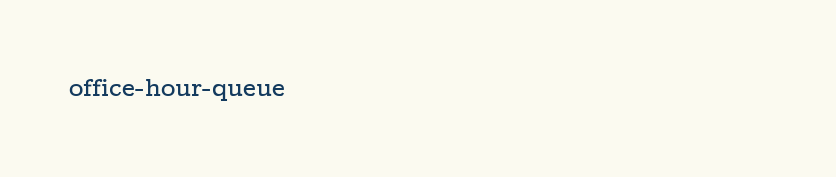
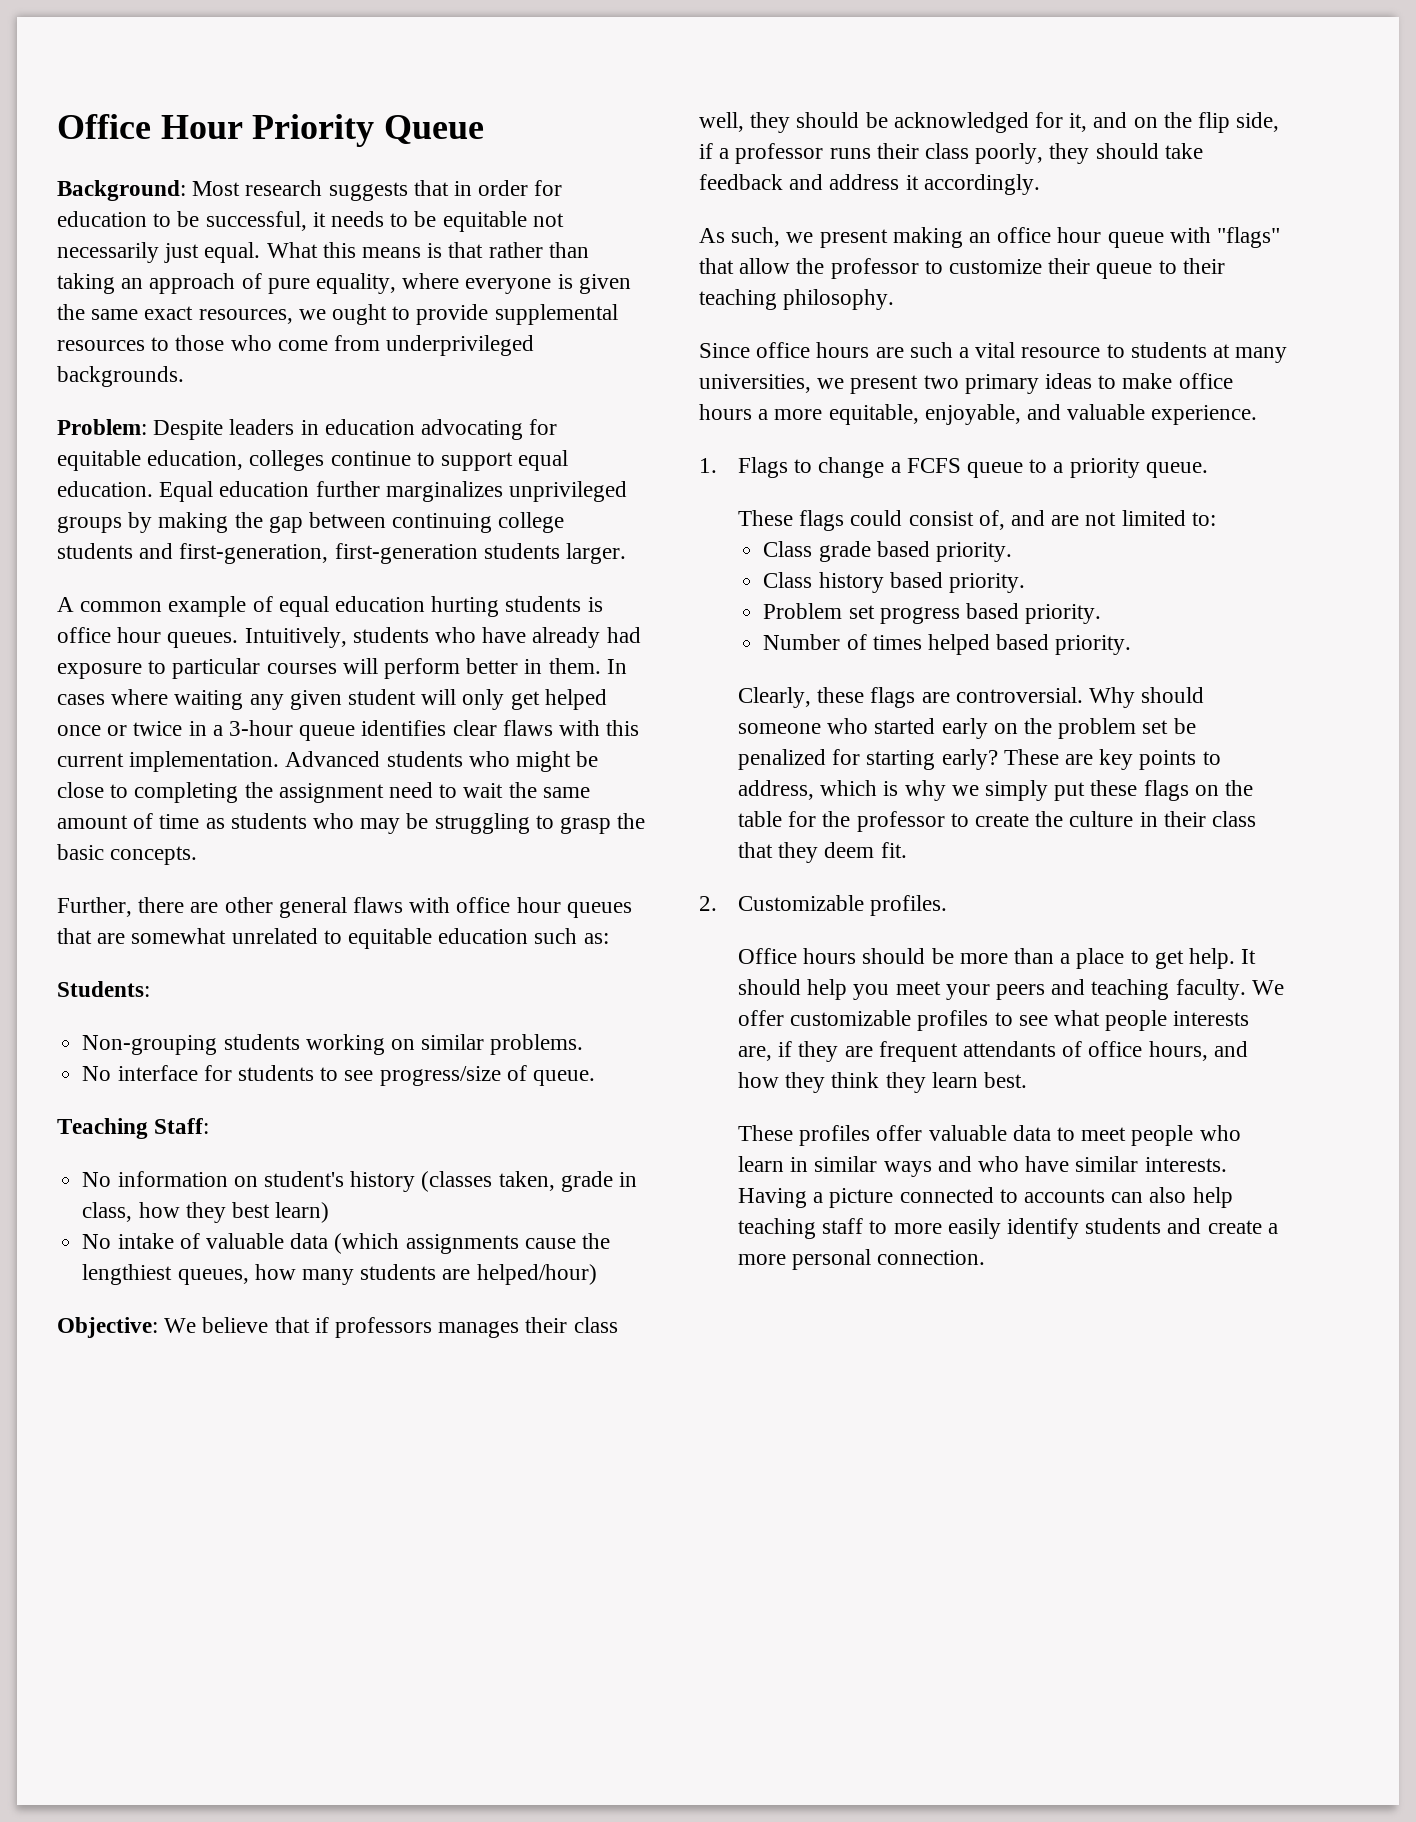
- office-hour-queue
+ Office Hour Priority Queue
+ Background: Most research suggests that in order for education to be successful, it needs to be equitable not necessarily just equal. What this means is that rather than taking an approach of pure equality, where everyone is given the same exact resources, we ought to provide supplemental resources to those who come from underprivileged backgrounds.
+ Problem: Despite leaders in education advocating for equitable education, colleges continue to support equal education. Equal education further marginalizes unprivileged groups by making the gap between continuing college students and first-generation, first-generation students larger.
+ A common example of equal education hurting students is office hour queues. Intuitively, students who have already had exposure to particular courses will perform better in them. In cases where waiting any given student will only get helped once or twice in a 3-hour queue identifies clear flaws with this current implementation. Advanced students who might be close to completing the assignment need to wait the same amount of time as students who may be struggling to grasp the basic concepts.
+ Further, there are other general flaws with office hour queues that are somewhat unrelated to equitable education such as:
+ Students:
+ Non-grouping students working on similar problems.
+ No interface for students to see progress/size of queue.
+ Teaching Staff:
+ No information on student's history (classes taken, grade in class, how they best learn)
+ No intake of valuable data (which assignments cause the lengthiest queues, how many students are helped/hour)
+ Objective: We believe that if professors manages their class well, they should be acknowledged for it, and on the flip side, if a professor runs their class poorly, they should take feedback and address it accordingly.
+ As such, we present making an office hour queue with "flags" that allow the professor to customize their queue to their teaching philosophy.
+ Since office hours are such a vital resource to students at many universities, we present two primary ideas to make office hours a more equitable, enjoyable, and valuable experience.
+ 1. Flags to change a FCFS queue to a priority queue.
+ These flags could consist of, and are not limited to:
+ Class grade based priority.
+ Class history based priority.
+ Problem set progress based priority.
+ Number of times helped based priority.
+ Clearly, these flags are controversial. Why should someone who started early on the problem set be penalized for starting early? These are key points to address, which is why we simply put these flags on the table for the professor to create the culture in their class that they deem fit.
+ 2. Customizable profiles.
+ Office hours should be more than a place to get help. It should help you meet your peers and teaching faculty. We offer customizable profiles to see what people interests are, if they are frequent attendants of office hours, and how they think they learn best.
+ These profiles offer valuable data to meet people who learn in similar ways and who have similar interests. Having a picture connected to accounts can also help teaching staff to more easily identify students and create a more personal connection.

